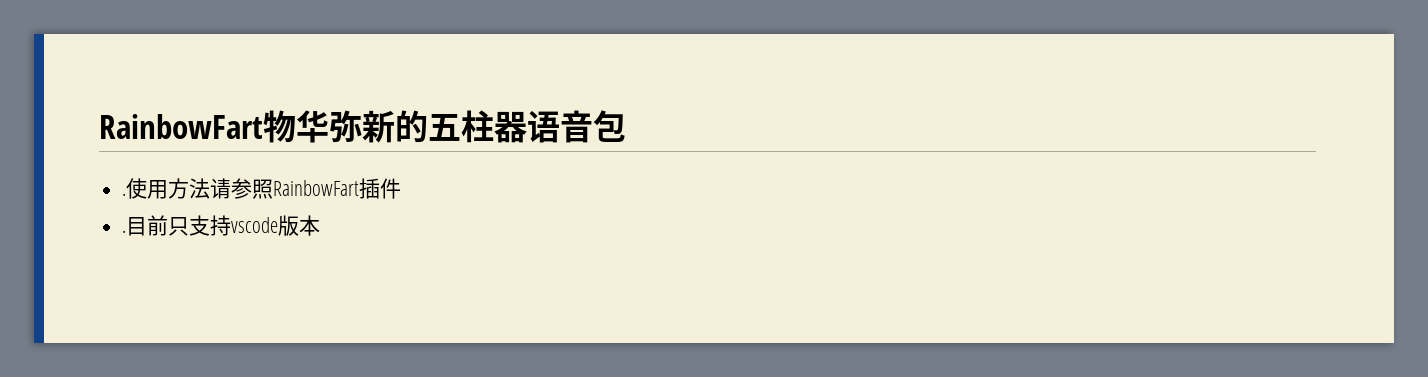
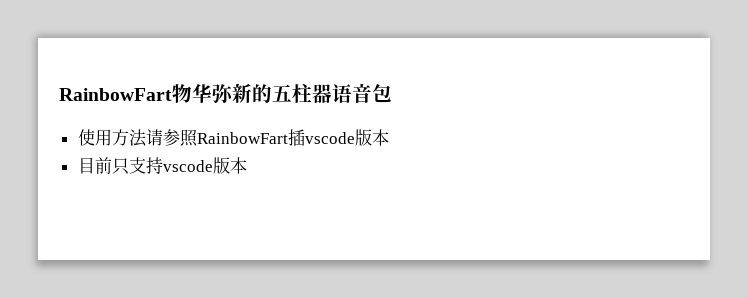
  RainbowFart物华弥新的五柱器语音包
- .使用方法请参照RainbowFart插件
- .目前只支持vscode版本
+ 使用方法请参照RainbowFart插vscode版本
+ 目前只支持vscode版本

